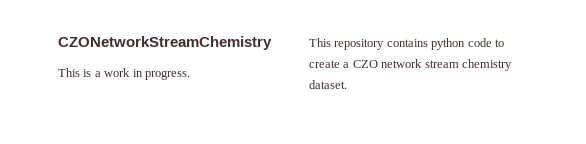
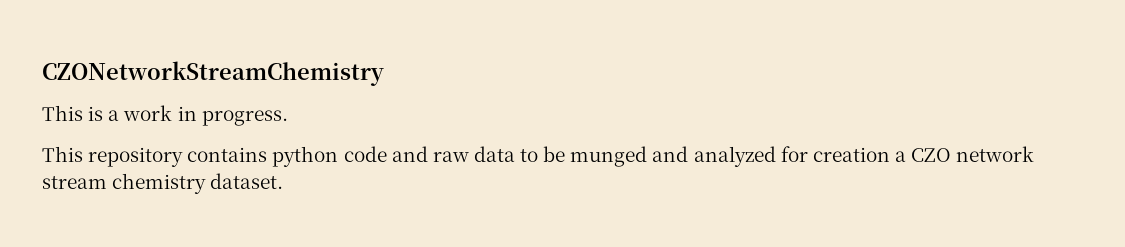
- This repository contains python code to create a CZO network stream chemistry dataset.
+ This repository contains python code and raw data to be munged and analyzed for creation a CZO network stream chemistry dataset.

